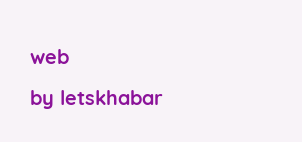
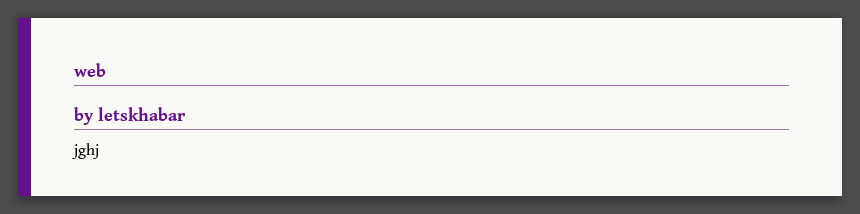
+ jghj

